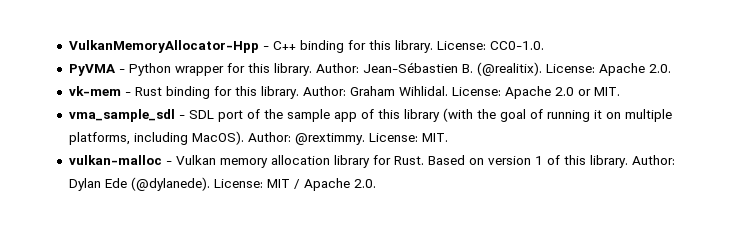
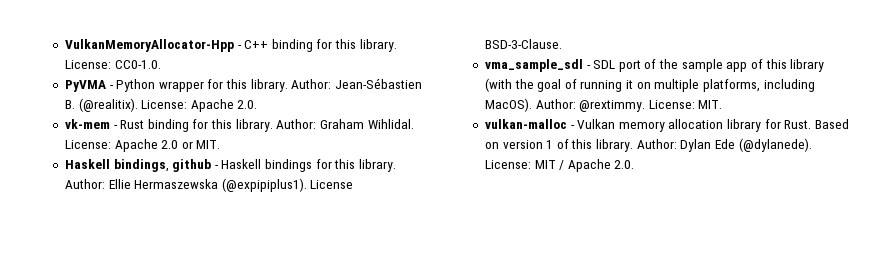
+ Haskell bindings, github - Haskell bindings for this library. Author: Ellie Hermaszewska (@expipiplus1). License BSD-3-Clause.

